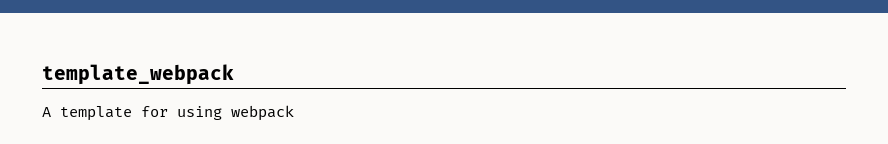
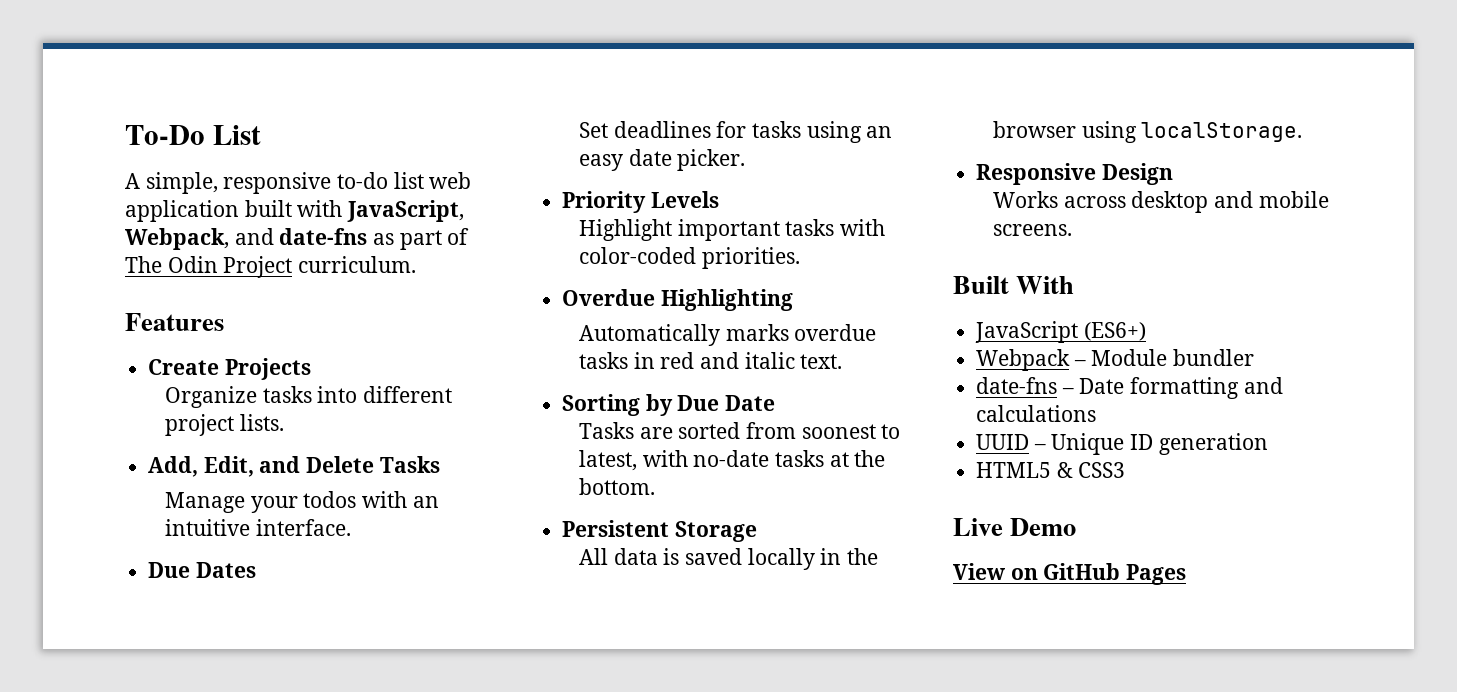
- template_webpack
+ To‑Do List
- A template for using webpack
+ A simple, responsive to‑do list web application built with JavaScript, Webpack, and date‑fns as part of The Odin Project curriculum.
+ Features
+ Create Projects
+ Organize tasks into different project lists.
+ Add, Edit, and Delete Tasks
+ Manage your todos with an intuitive interface.
+ Due Dates
+ Set deadlines for tasks using an easy date picker.
+ Priority Levels
+ Highlight important tasks with color‑coded priorities.
+ Overdue Highlighting
+ Automatically marks overdue tasks in red and italic text.
+ Sorting by Due Date
+ Tasks are sorted from soonest to latest, with no‑date tasks at the bottom.
+ Persistent Storage
+ All data is saved locally in the browser using localStorage.
+ Responsive Design
+ Works across desktop and mobile screens.
+ Built With
+ JavaScript (ES6+)
+ Webpack – Module bundler
+ date‑fns – Date formatting and calculations
+ UUID – Unique ID generation
+ HTML5 & CSS3
+ Live Demo
+ View on GitHub Pages

